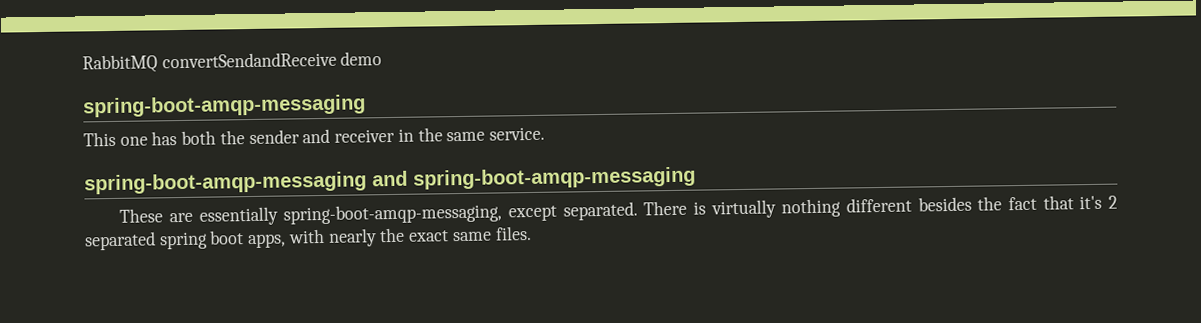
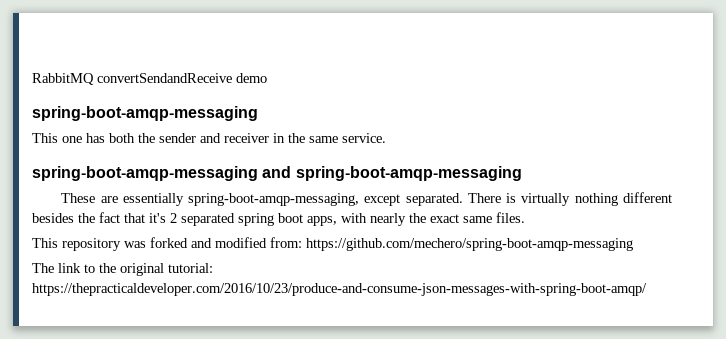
+ This repository was forked and modified from: https://github.com/mechero/spring-boot-amqp-messaging
+ The link to the original tutorial: https://thepracticaldeveloper.com/2016/10/23/produce-and-consume-json-messages-with-spring-boot-amqp/

